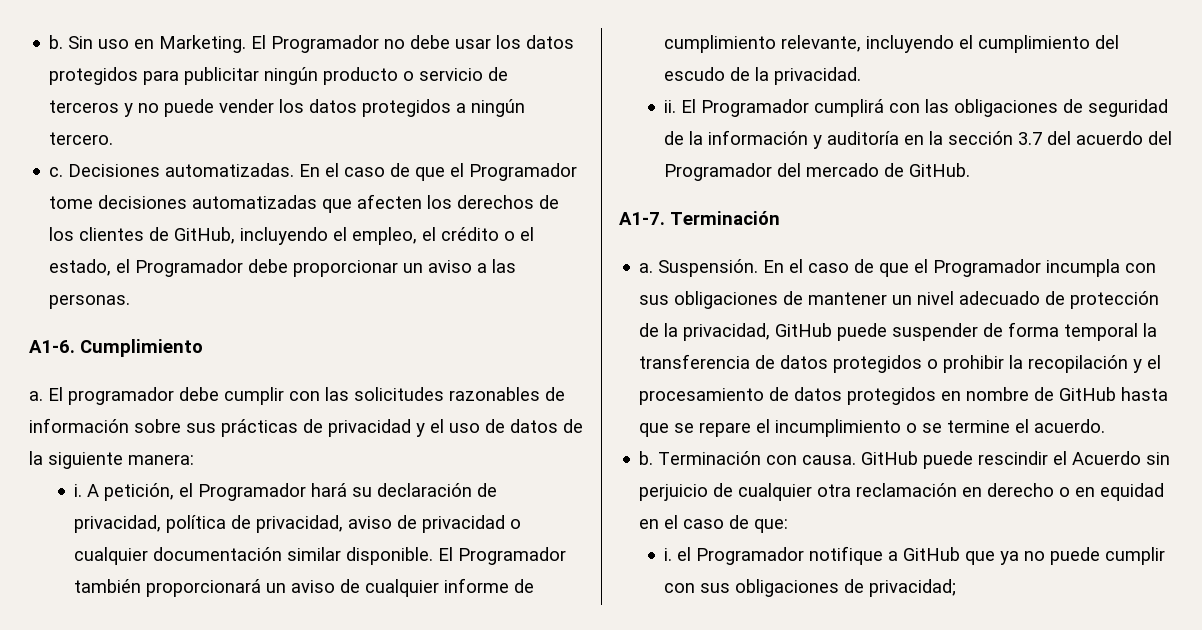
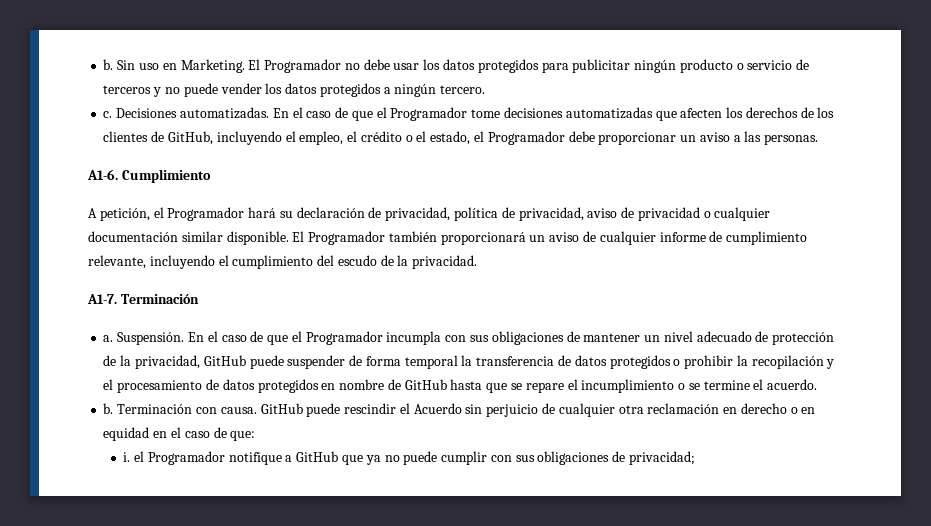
- a. El programador debe cumplir con las solicitudes razonables de información sobre sus prácticas de privacidad y el uso de datos de la siguiente manera:
- i.
- ii. El Programador cumplirá con las obligaciones de seguridad de la información y auditoría en la sección 3.7 del acuerdo del Programador del mercado de GitHub.

